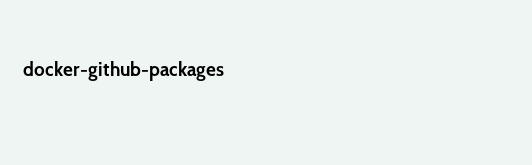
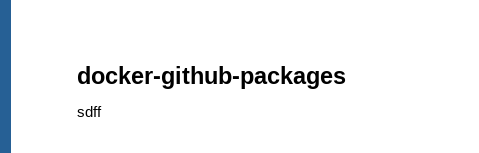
+ sdff

